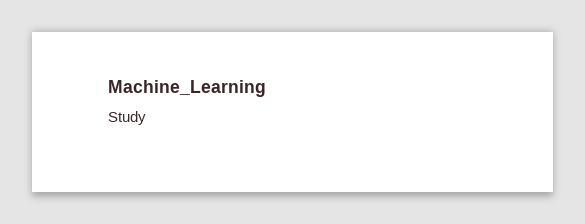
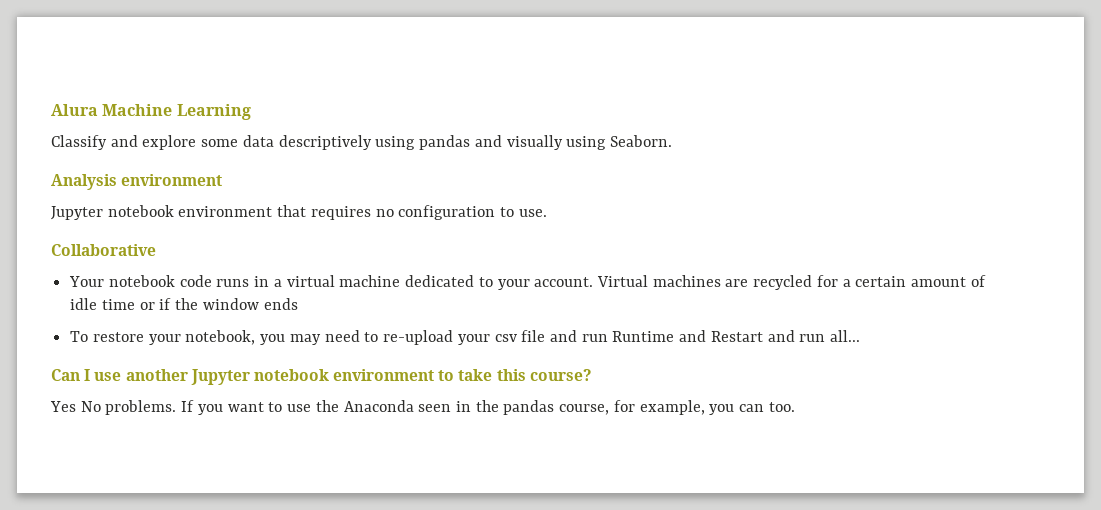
- Machine_Learning
- Study
+ Alura Machine Learning
+ Classify and explore some data descriptively using pandas and visually using Seaborn.
+ Analysis environment
+ Jupyter notebook environment that requires no configuration to use.
+ Collaborative
+ Your notebook code runs in a virtual machine dedicated to your account. Virtual machines are recycled for a certain amount of idle time or if the window ends
+ To restore your notebook, you may need to re-upload your csv file and run Runtime and Restart and run all...
+ Can I use another Jupyter notebook environment to take this course?
+ Yes No problems. If you want to use the Anaconda seen in the pandas course, for example, you can too.

